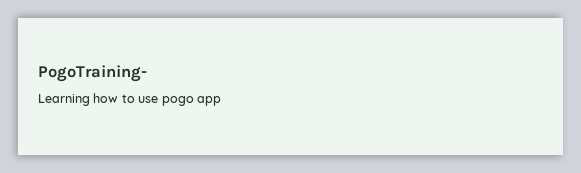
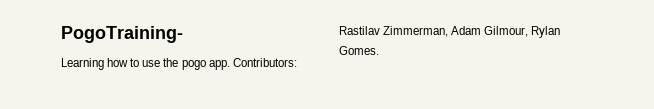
- Learning how to use pogo app
+ Learning how to use the pogo app. Contributors: Rastilav Zimmerman, Adam Gilmour, Rylan Gomes.

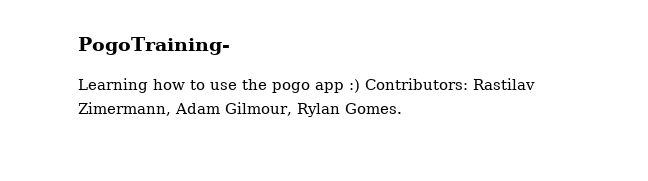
- Learning how to use the pogo app. Contributors: Rastilav Zimmerman, Adam Gilmour, Rylan Gomes.
+ Learning how to use the pogo app :) Contributors: Rastilav Zimermann, Adam Gilmour, Rylan Gomes.

